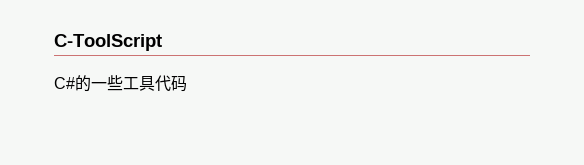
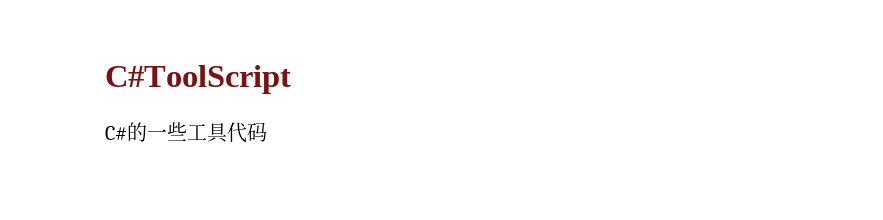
- C-ToolScript
+ C#ToolScript

